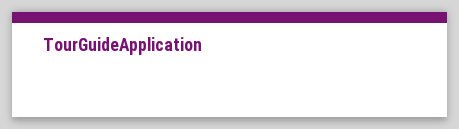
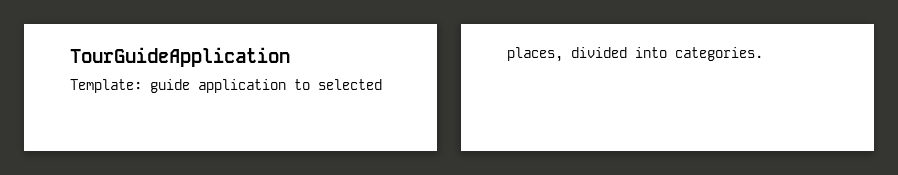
+ Template: guide application to selected places, divided into categories.

